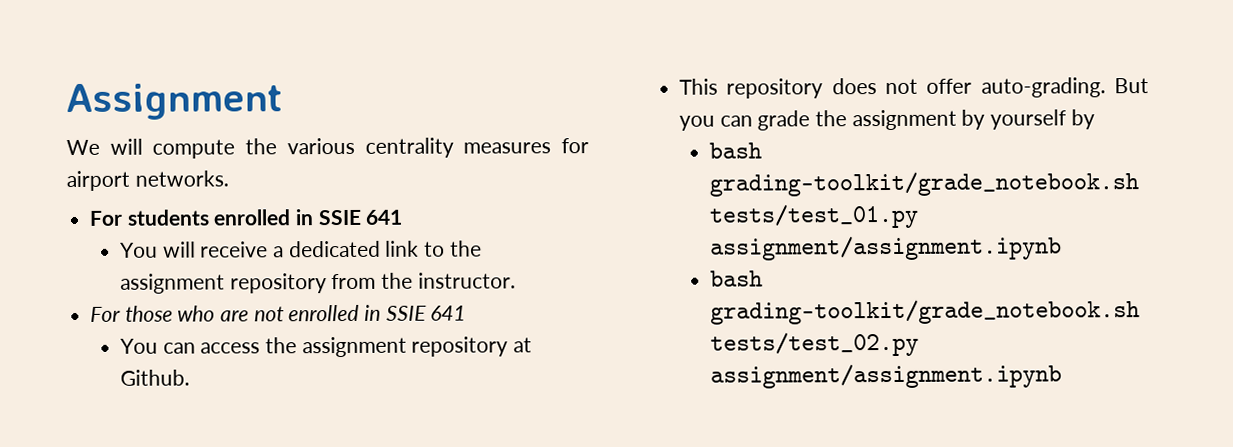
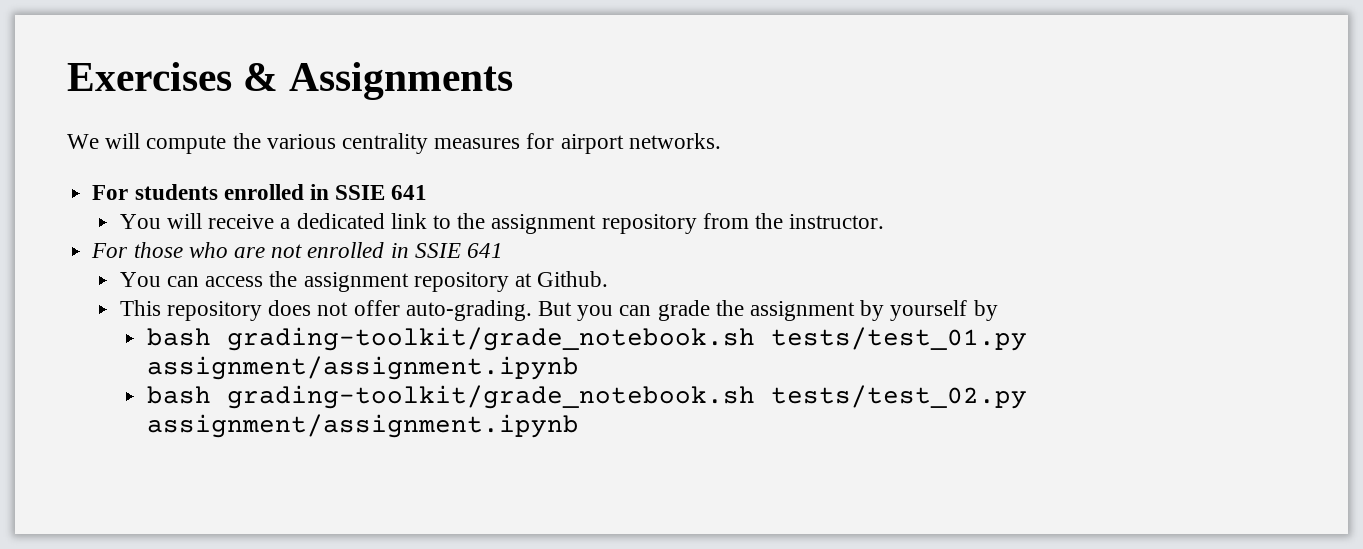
- Assignment
+ Exercises & Assignments

